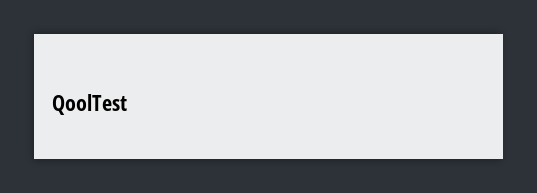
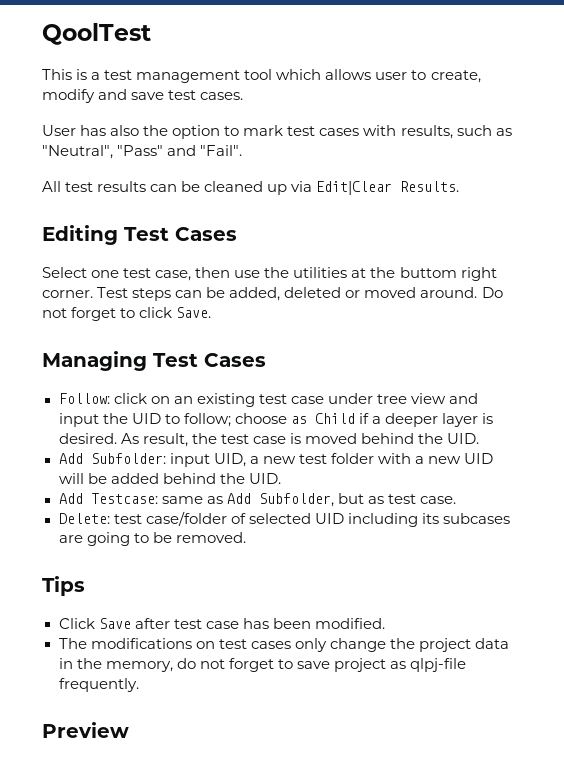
+ This is a test management tool which allows user to create, modify and save test cases.
+ User has also the option to mark test cases with results, such as "Neutral", "Pass" and "Fail".
+ All test results can be cleaned up via Edit|Clear Results.
+ Editing Test Cases
+ Select one test case, then use the utilities at the buttom right corner. Test steps can be added, deleted or moved around. Do not forget to click Save.
+ Managing Test Cases
+ Follow: click on an existing test case under tree view and input the UID to follow; choose as Child if a deeper layer is desired. As result, the test case is moved behind the UID.
+ Add Subfolder: input UID, a new test folder with a new UID will be added behind the UID.
+ Add Testcase: same as Add Subfolder, but as test case.
+ Delete: test case/folder of selected UID including its subcases are going to be removed.
+ Tips
+ Click Save after test case has been modified.
+ The modifications on test cases only change the project data in the memory, do not forget to save project as qlpj-file frequently.
+ Preview

